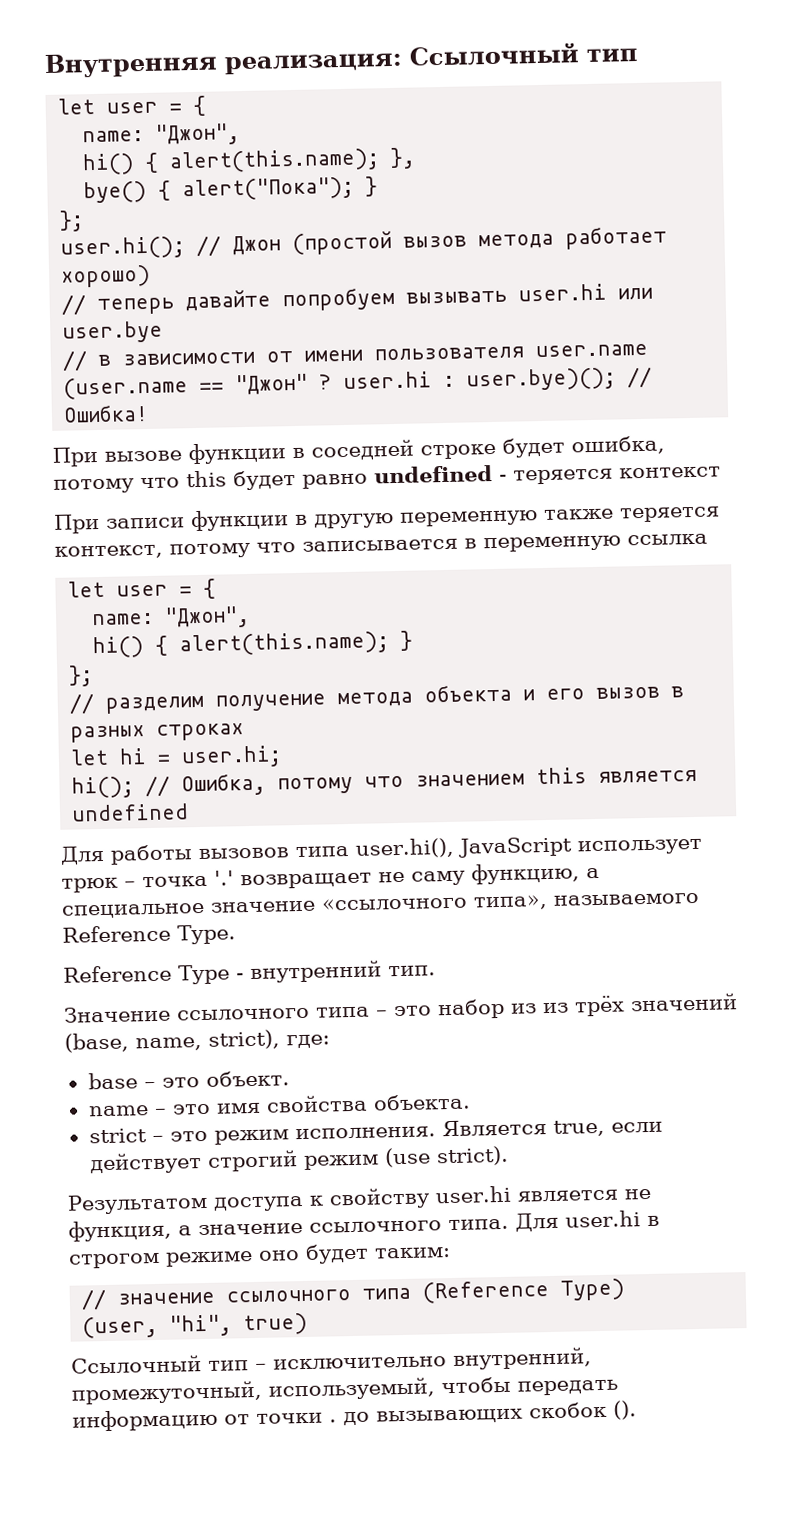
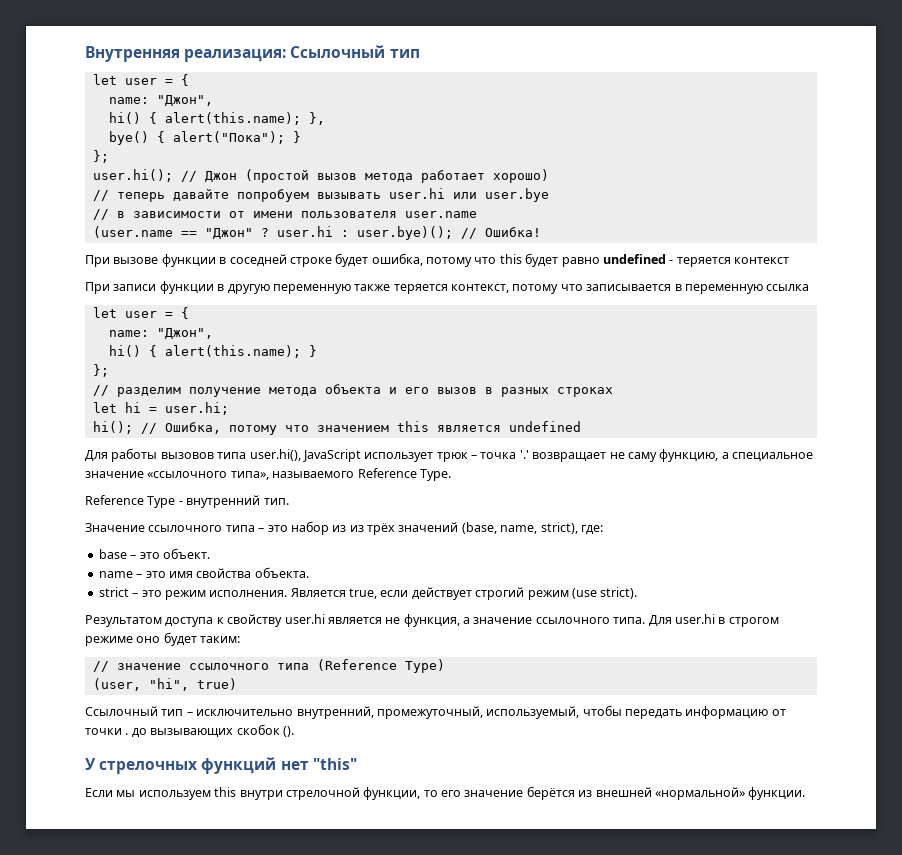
+ У стрелочных функций нет "this"
+ Если мы используем this внутри стрелочной функции, то его значение берётся из внешней «нормальной» функции.

